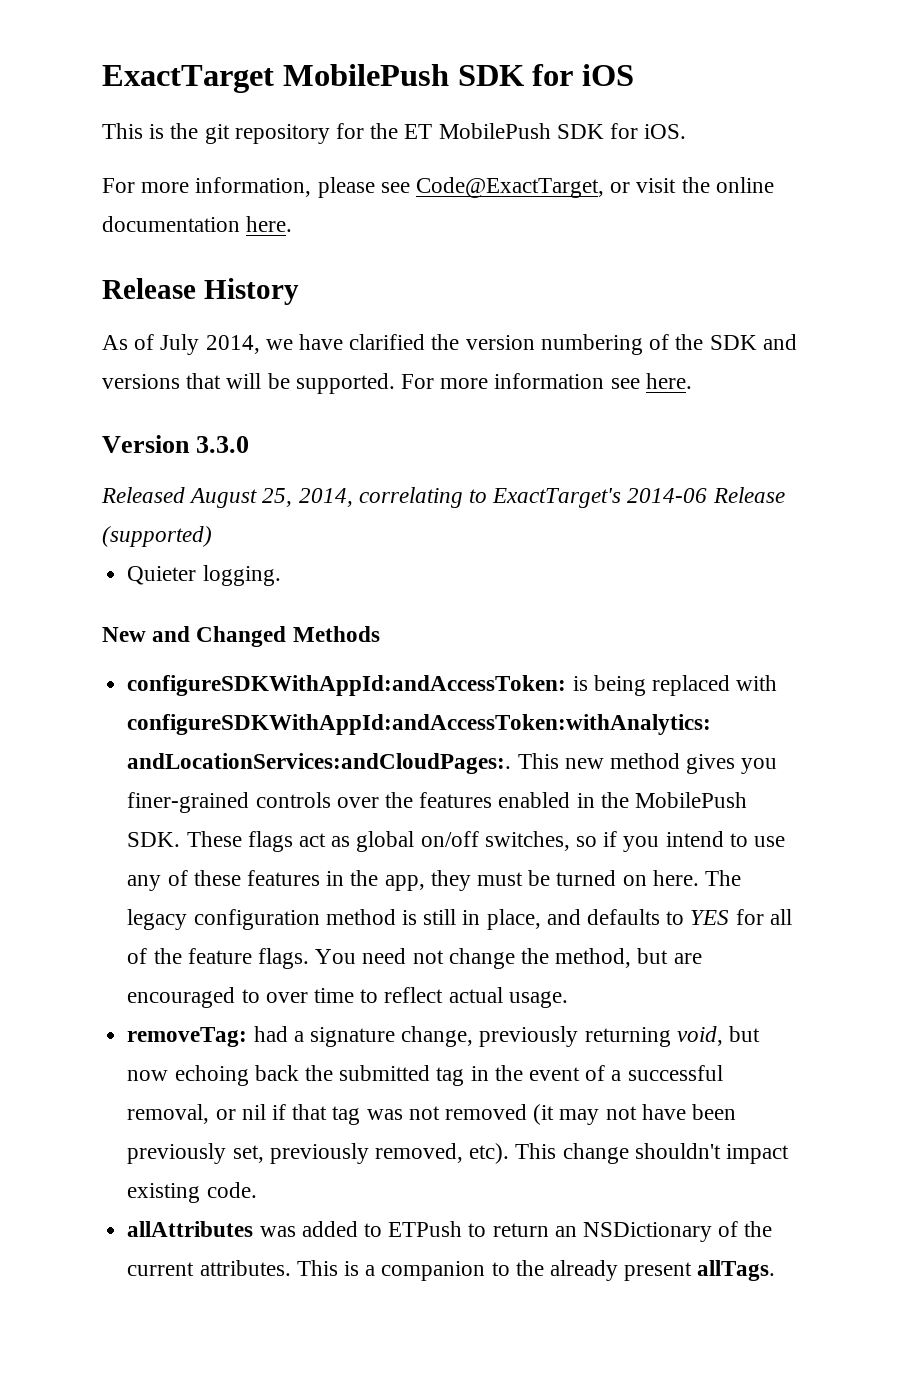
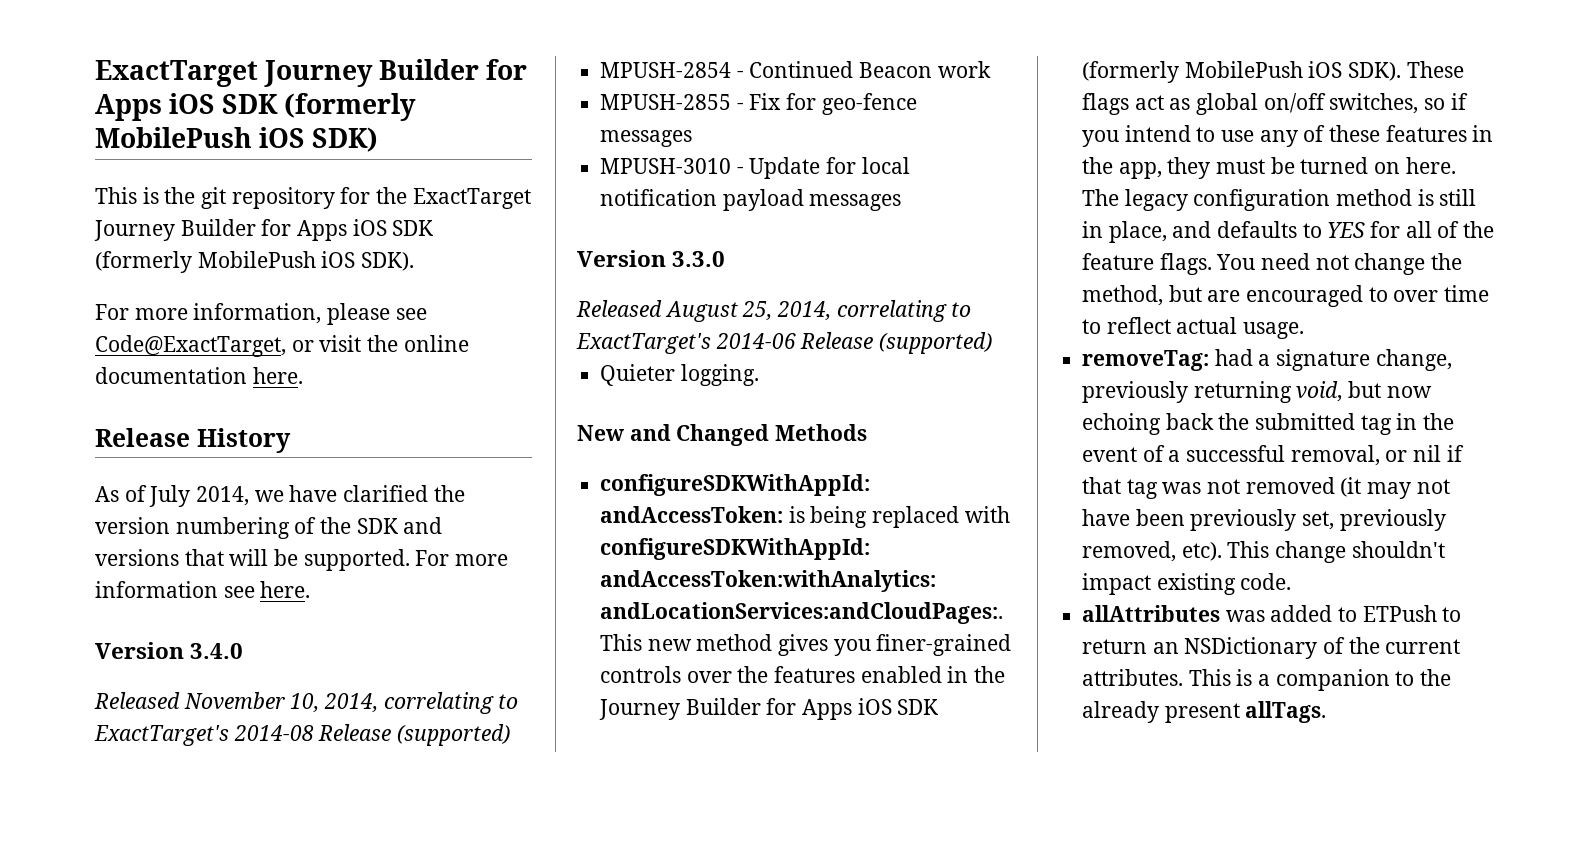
- ExactTarget MobilePush SDK for iOS
+ ExactTarget Journey Builder for Apps iOS SDK (formerly MobilePush iOS SDK)
- This is the git repository for the ET MobilePush SDK for iOS.
+ This is the git repository for the ExactTarget Journey Builder for Apps iOS SDK (formerly MobilePush iOS SDK).
+ Version 3.4.0
+ Released November 10, 2014, correlating to ExactTarget's 2014-08 Release (supported)
+ MPUSH-2854 - Continued Beacon work
+ MPUSH-2855 - Fix for geo-fence messages
+ MPUSH-3010 - Update for local notification payload messages
- This new method gives you finer-grained controls over the features enabled in the MobilePush SDK. These flags act as global on/off switches, so if you intend to use any of these features in the app, they must be turned on here.
+ This new method gives you finer-grained controls over the features enabled in the Journey Builder for Apps iOS SDK (formerly MobilePush iOS SDK). These flags act as global on/off switches, so if you intend to use any of these features in the app, they must be turned on here.

